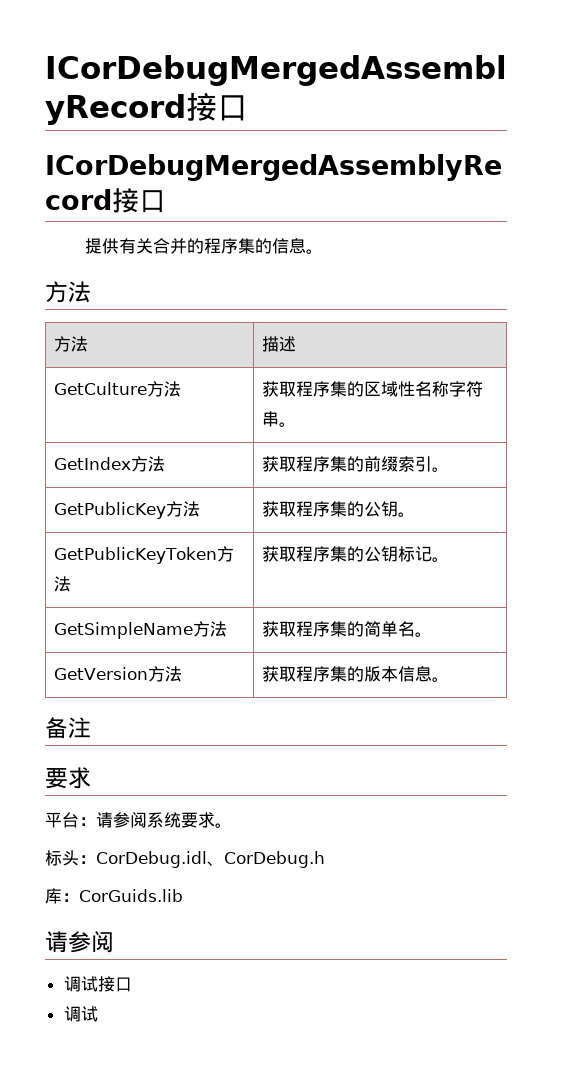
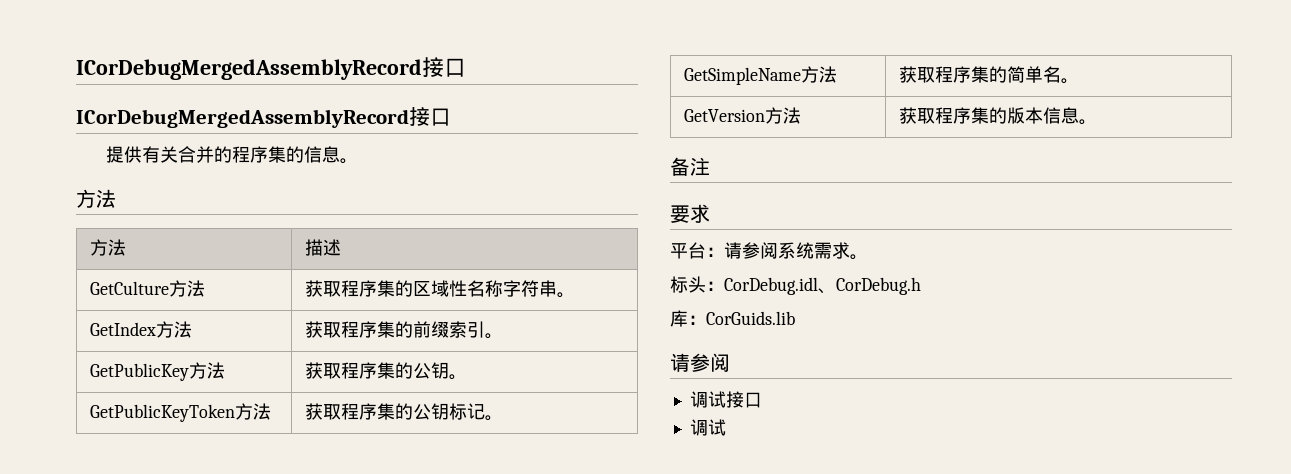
- 平台：请参阅系统要求。
+ 平台：请参阅系统需求。

